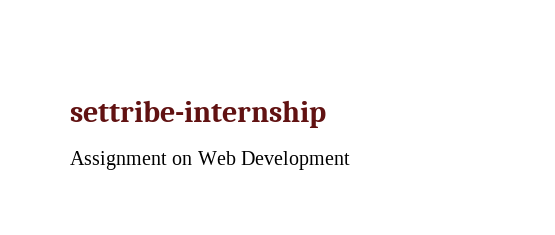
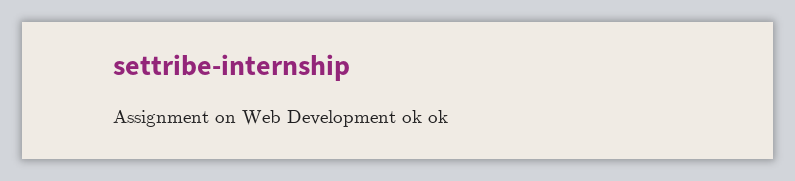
- Assignment on Web Development
+ Assignment on Web Development ok ok

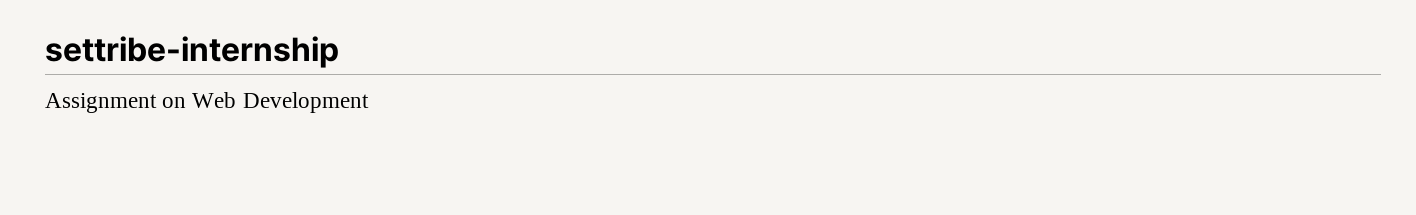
- Assignment on Web Development ok ok
+ Assignment on Web Development

